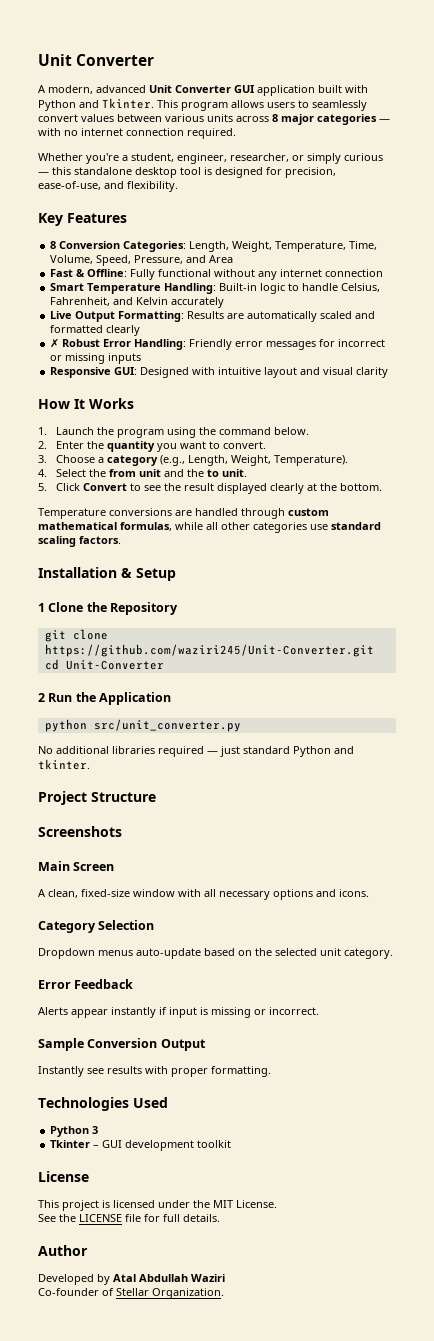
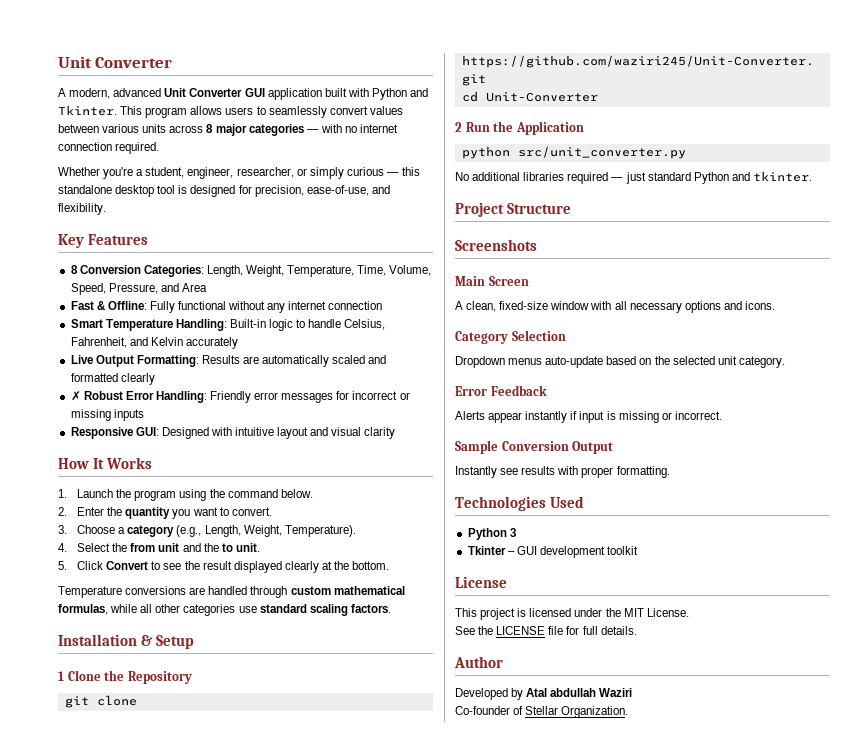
- Developed by Atal Abdullah Waziri
+ Developed by Atal abdullah Waziri

